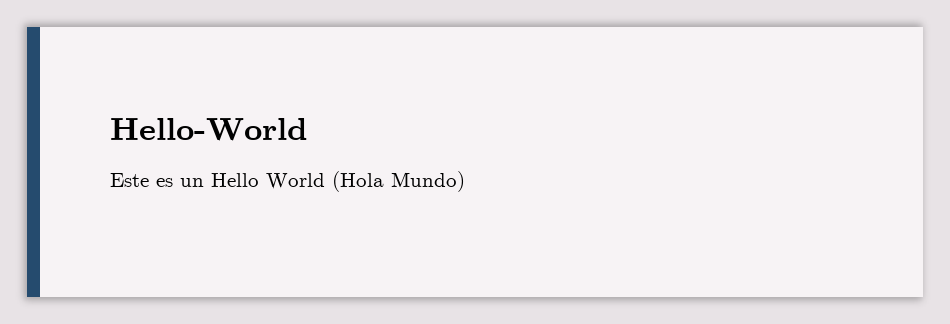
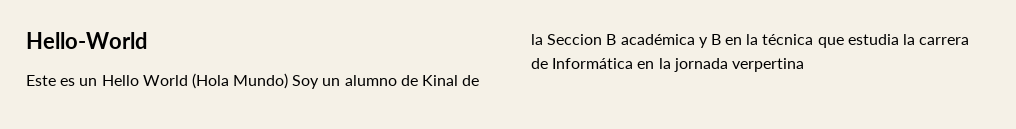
- Este es un Hello World (Hola Mundo)
+ Este es un Hello World (Hola Mundo) Soy un alumno de Kinal de la Seccion B académica y B en la técnica que estudia la carrera de Informática en la jornada verpertina

